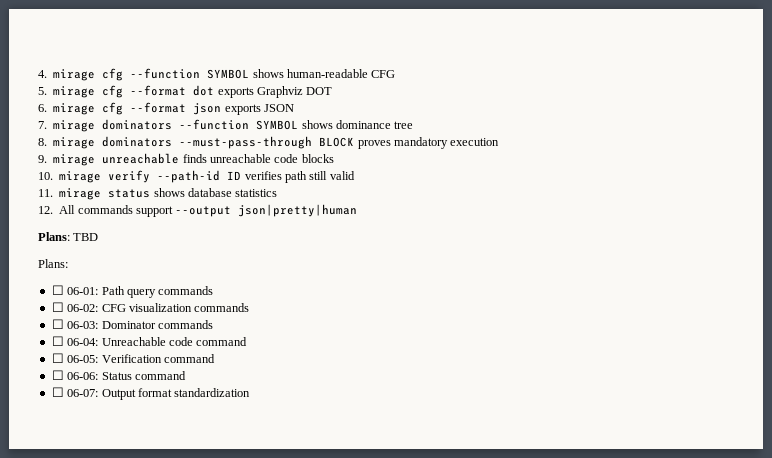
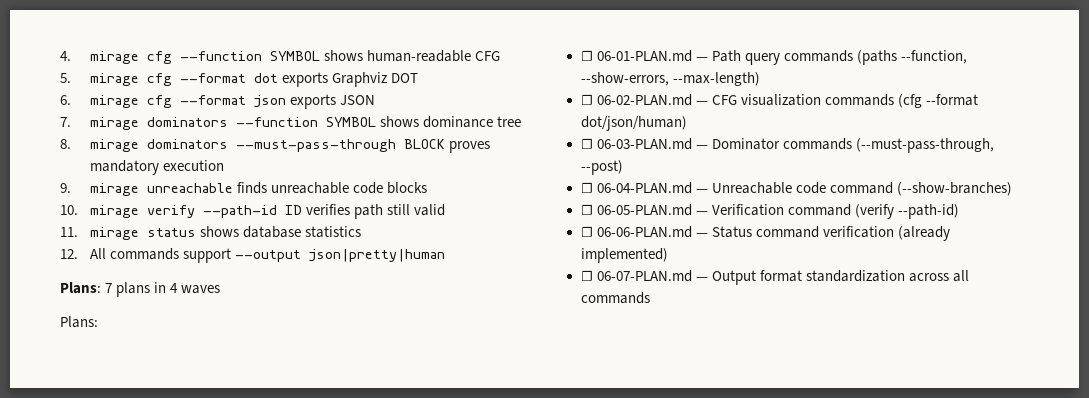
- Plans: TBD
+ Plans: 7 plans in 4 waves
- ☐ 06-01: Path query commands
- ☐ 06-02: CFG visualization commands
- ☐ 06-03: Dominator commands
- ☐ 06-04: Unreachable code command
- ☐ 06-05: Verification command
- ☐ 06-06: Status command
- ☐ 06-07: Output format standardization
+ ☐ 06-01-PLAN.md — Path query commands (paths --function, --show-errors, --max-length)
+ ☐ 06-02-PLAN.md — CFG visualization commands (cfg --format dot/json/human)
+ ☐ 06-03-PLAN.md — Dominator commands (--must-pass-through, --post)
+ ☐ 06-04-PLAN.md — Unreachable code command (--show-branches)
+ ☐ 06-05-PLAN.md — Verification command (verify --path-id)
+ ☐ 06-06-PLAN.md — Status command verification (already implemented)
+ ☐ 06-07-PLAN.md — Output format standardization across all commands

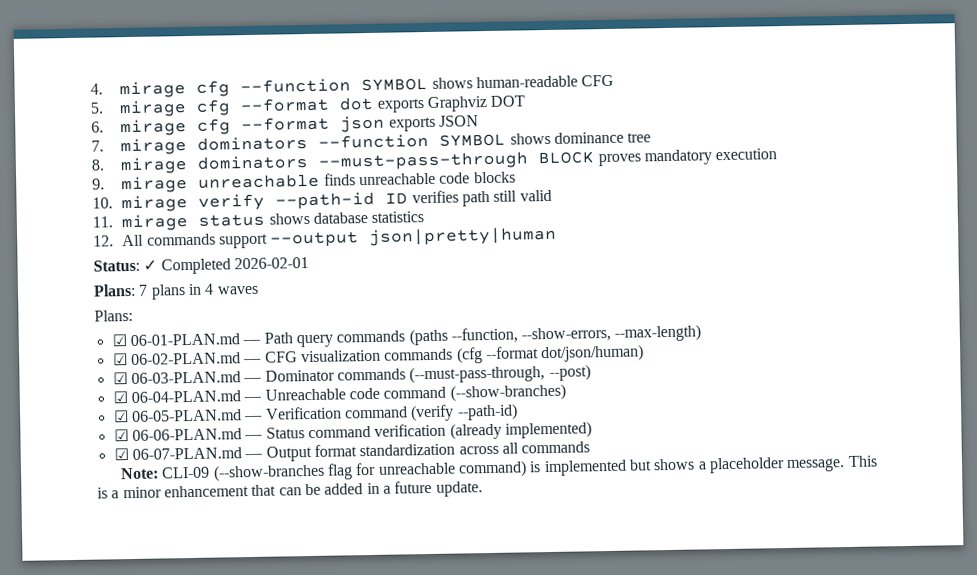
+ Status: ✓ Completed 2026-02-01
- ☐ 06-01-PLAN.md — Path query commands (paths --function, --show-errors, --max-length)
+ ☑ 06-01-PLAN.md — Path query commands (paths --function, --show-errors, --max-length)
- ☐ 06-02-PLAN.md — CFG visualization commands (cfg --format dot/json/human)
+ ☑ 06-02-PLAN.md — CFG visualization commands (cfg --format dot/json/human)
- ☐ 06-03-PLAN.md — Dominator commands (--must-pass-through, --post)
+ ☑ 06-03-PLAN.md — Dominator commands (--must-pass-through, --post)
- ☐ 06-04-PLAN.md — Unreachable code command (--show-branches)
+ ☑ 06-04-PLAN.md — Unreachable code command (--show-branches)
- ☐ 06-05-PLAN.md — Verification command (verify --path-id)
+ ☑ 06-05-PLAN.md — Verification command (verify --path-id)
- ☐ 06-06-PLAN.md — Status command verification (already implemented)
+ ☑ 06-06-PLAN.md — Status command verification (already implemented)
- ☐ 06-07-PLAN.md — Output format standardization across all commands
+ ☑ 06-07-PLAN.md — Output format standardization across all commands
+ Note: CLI-09 (--show-branches flag for unreachable command) is implemented but shows a placeholder message. This is a minor enhancement that can be added in a future update.

